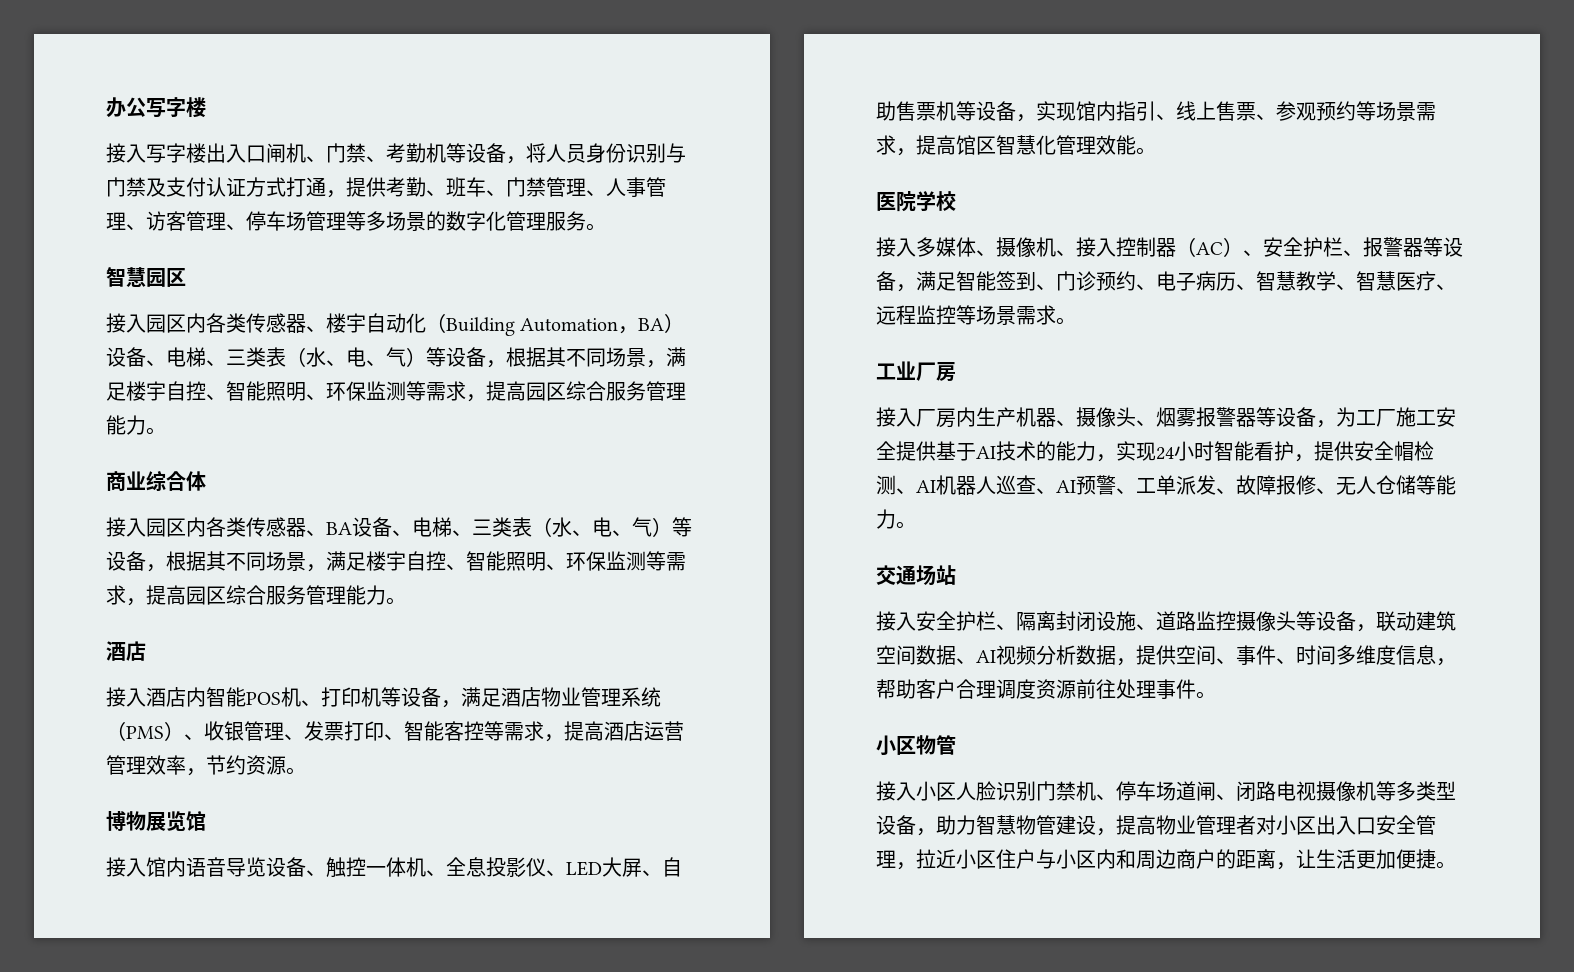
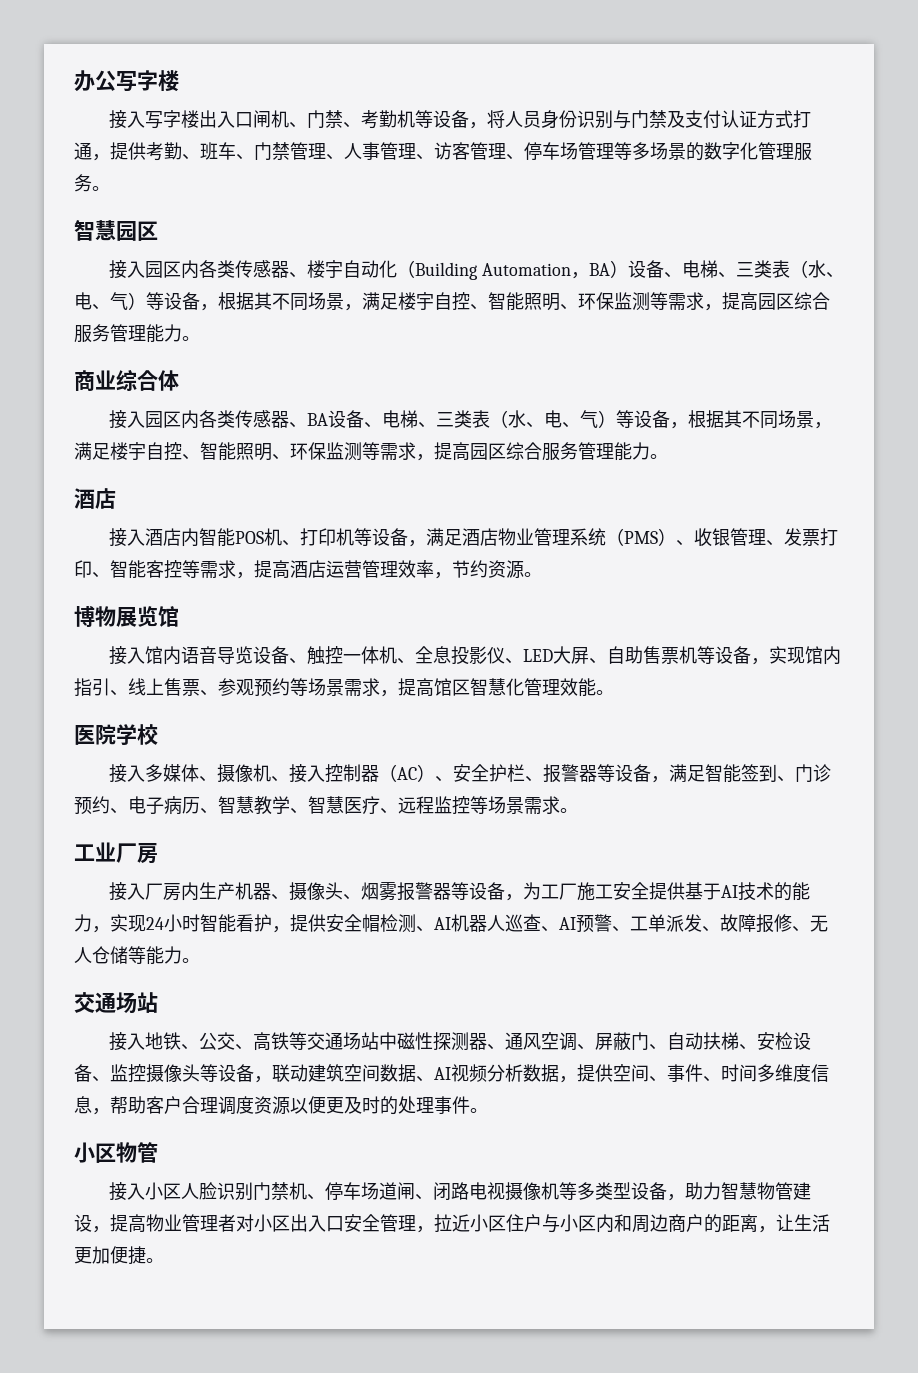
- 接入安全护栏、隔离封闭设施、道路监控摄像头等设备，联动建筑空间数据、AI视频分析数据，提供空间、事件、时间多维度信息，帮助客户合理调度资源前往处理事件。
+ 接入地铁、公交、高铁等交通场站中磁性探测器、通风空调、屏蔽门、自动扶梯、安检设备、监控摄像头等设备，联动建筑空间数据、AI视频分析数据，提供空间、事件、时间多维度信息，帮助客户合理调度资源以便更及时的处理事件。

